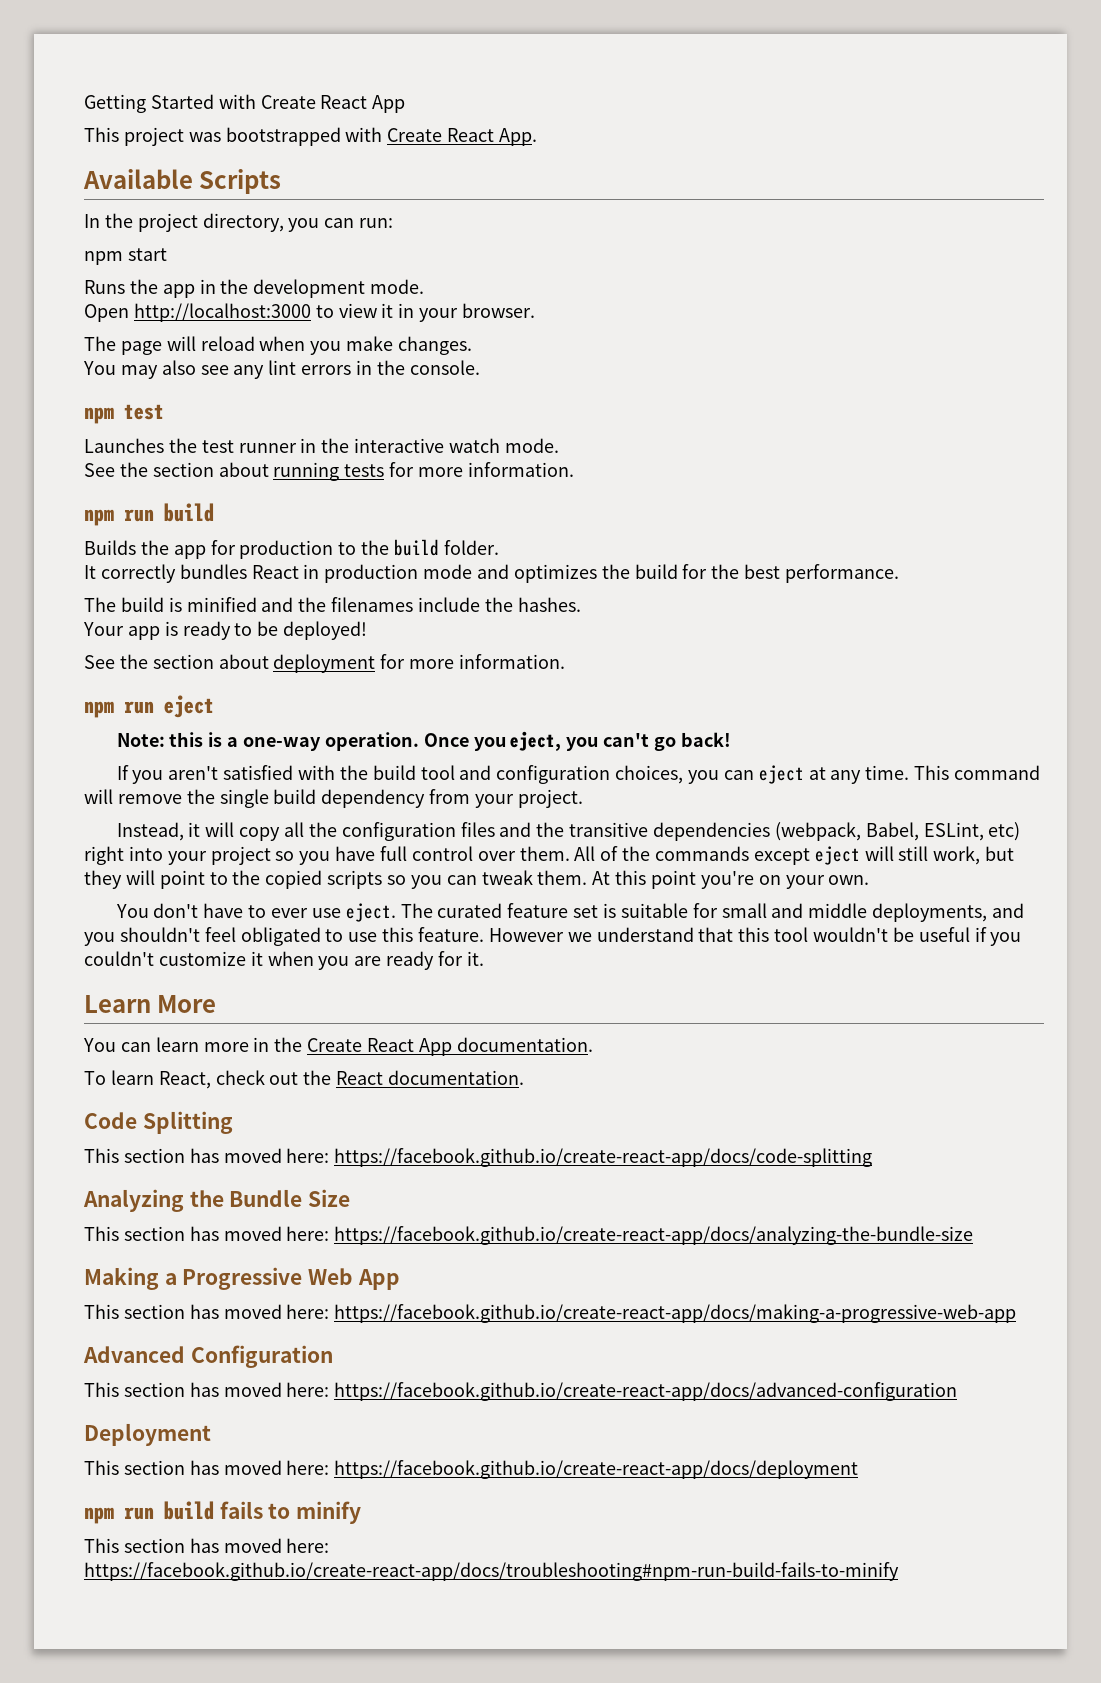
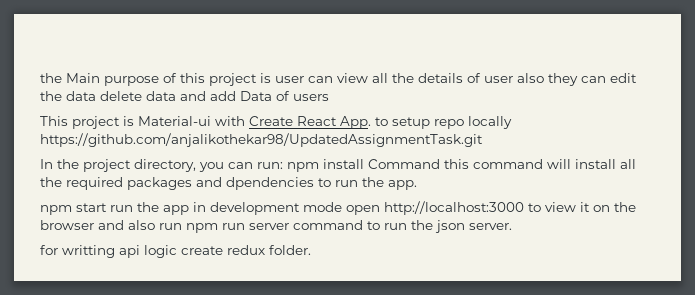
- Getting Started with Create React App
+ the Main purpose of this project is user can view all the details of user also they can edit the data delete data and add Data of users
- This project was bootstrapped with Create React App.
- Available Scripts
+ This project is Material-ui with Create React App. to setup repo locally https://github.com/anjalikothekar98/UpdatedAssignmentTask.git
- In the project directory, you can run:
+ In the project directory, you can run: npm install Command this command will install all the required packages and dpendencies to run the app.
- npm start
- Runs the app in the development mode.
- Open http://localhost:3000 to view it in your browser.
- The page will reload when you make changes.
- You may also see any lint errors in the console.
- npm test
- Launches the test runner in the interactive watch mode.
- See the section about running tests for more information.
- npm run build
- Builds the app for production to the build folder.
- It correctly bundles React in production mode and optimizes the build for the best performance.
- The build is minified and the filenames include the hashes.
- Your app is ready to be deployed!
- See the section about deployment for more information.
- npm run eject
- Note: this is a one-way operation. Once you eject, you can't go back!
- If you aren't satisfied with the build tool and configuration choices, you can eject at any time. This command will remove the single build dependency from your project.
- Instead, it will copy all the configuration files and the transitive dependencies (webpack, Babel, ESLint, etc) right into your project so you have full control over them. All of the commands except eject will still work, but they will point to the copied scripts so you can tweak them. At this point you're on your own.
- You don't have to ever use eject. The curated feature set is suitable for small and middle deployments, and you shouldn't feel obligated to use this feature. However we understand that this tool wouldn't be useful if you couldn't customize it when you are ready for it.
- Learn More
- You can learn more in the Create React App documentation.
- To learn React, check out the React documentation.
- Code Splitting
- This section has moved here: https://facebook.github.io/create-react-app/docs/code-splitting
- Analyzing the Bundle Size
- This section has moved here: https://facebook.github.io/create-react-app/docs/analyzing-the-bundle-size
- Making a Progressive Web App
- This section has moved here: https://facebook.github.io/create-react-app/docs/making-a-progressive-web-app
- Advanced Configuration
- This section has moved here: https://facebook.github.io/create-react-app/docs/advanced-configuration
- Deployment
- This section has moved here: https://facebook.github.io/create-react-app/docs/deployment
- npm run build fails to minify
- This section has moved here: https://facebook.github.io/create-react-app/docs/troubleshooting#npm-run-build-fails-to-minify
+ npm start run the app in development mode open http://localhost:3000 to view it on the browser and also run npm run server command to run the json server.
+ for writting api logic create redux folder.

